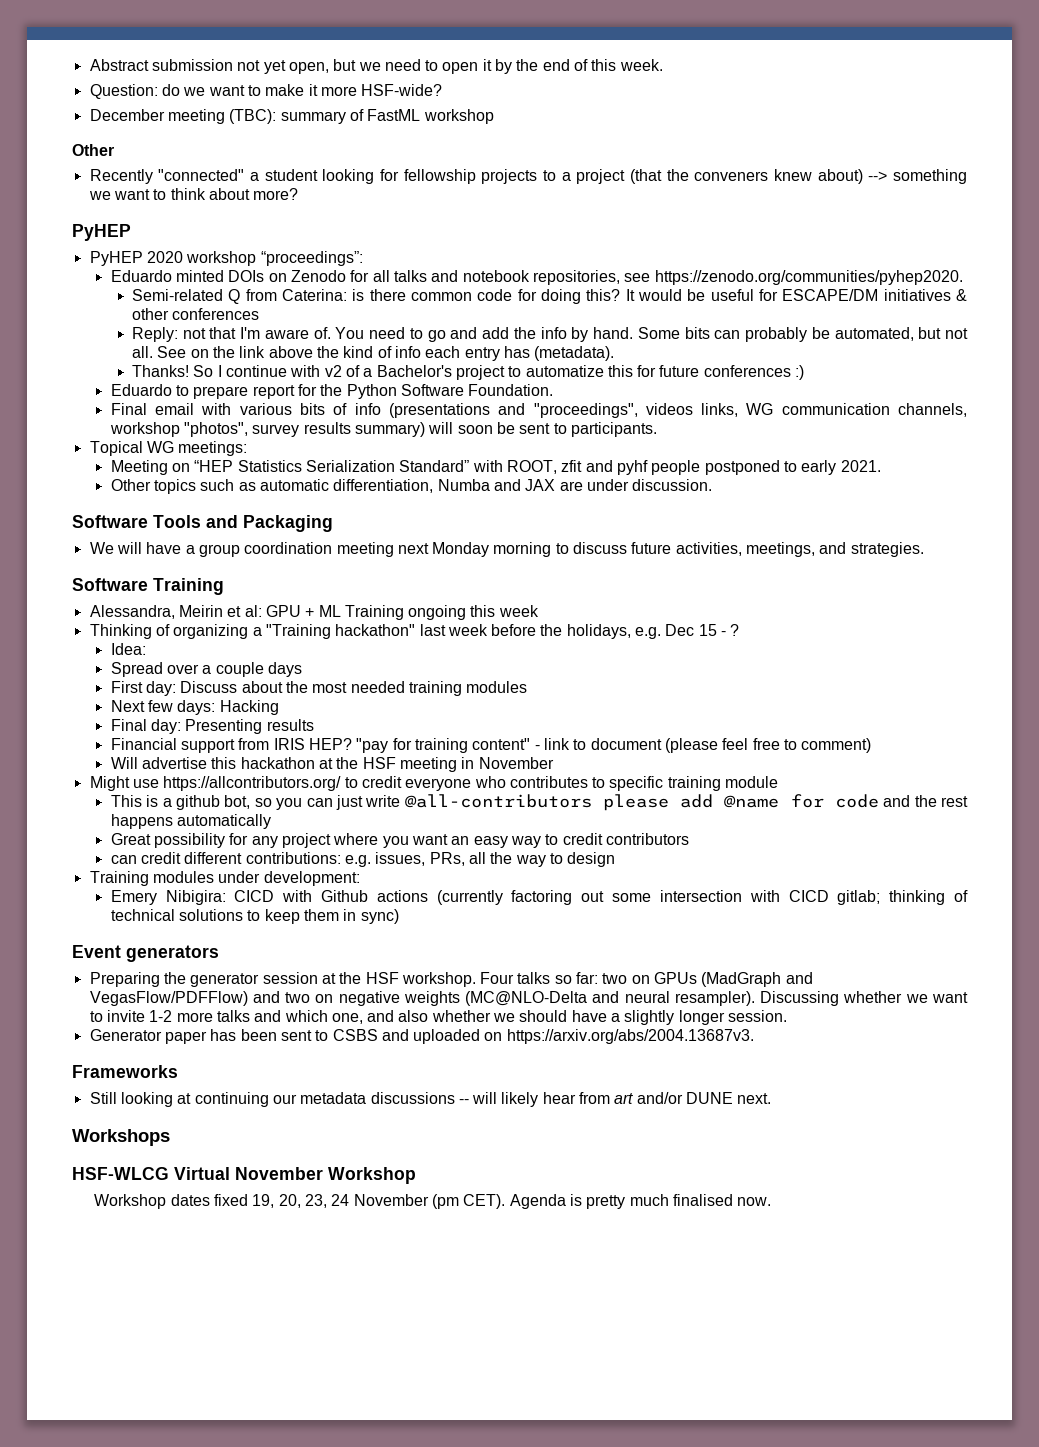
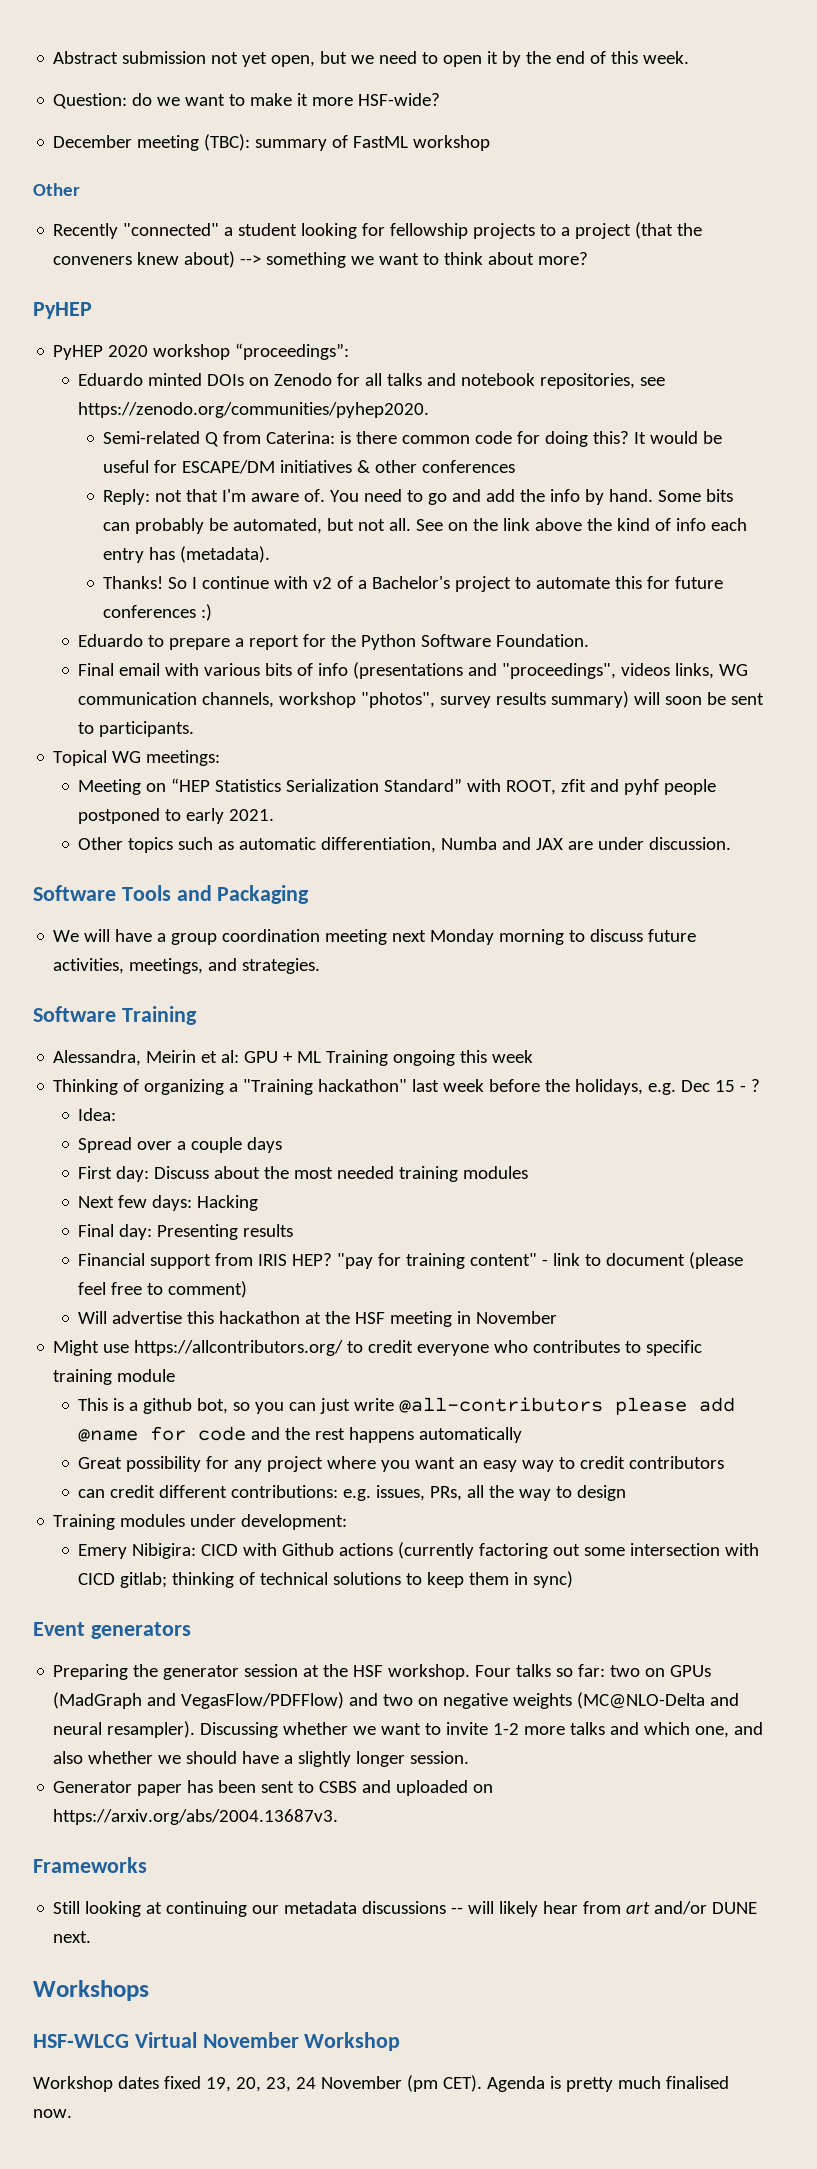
- So I continue with v2 of a Bachelor's project to automatize this for future conferences :)
+ So I continue with v2 of a Bachelor's project to automate this for future conferences :)
- Eduardo to prepare report for the Python Software Foundation.
+ Eduardo to prepare a report for the Python Software Foundation.

